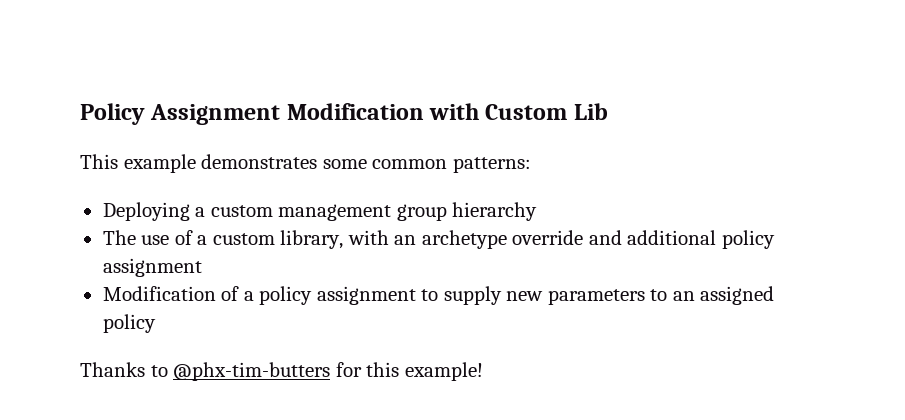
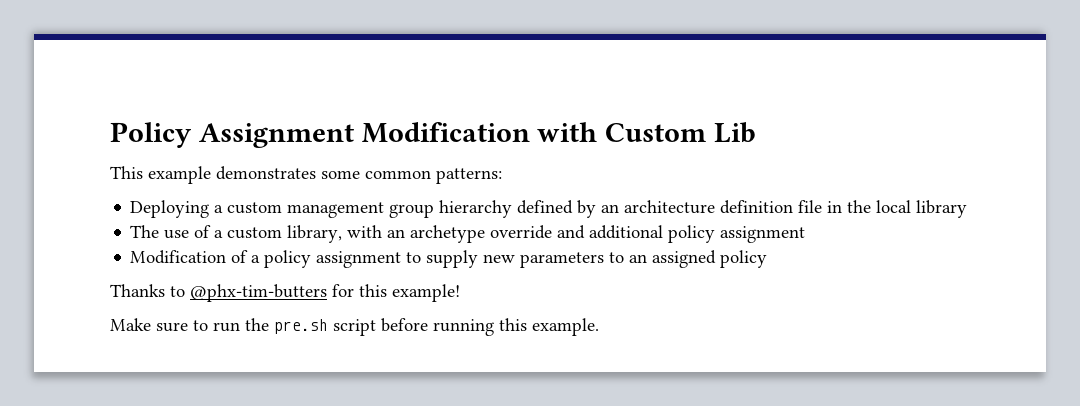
- Deploying a custom management group hierarchy
+ Deploying a custom management group hierarchy defined by an architecture definition file in the local library
+ Make sure to run the pre.sh script before running this example.

